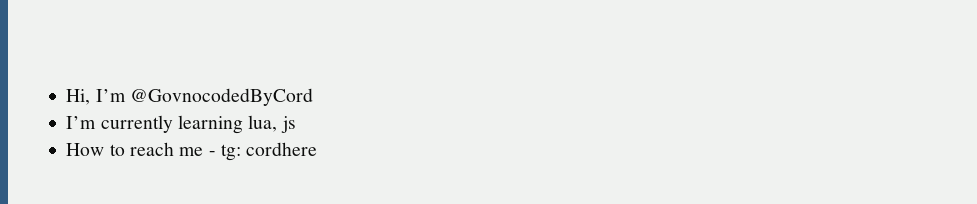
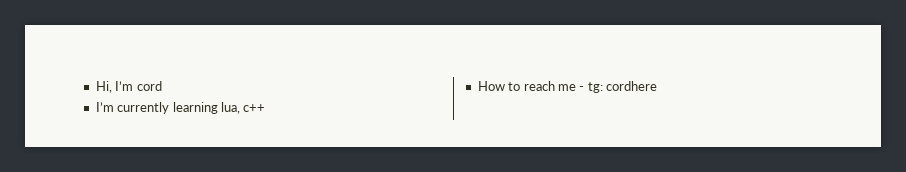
- Hi, I’m @GovnocodedByCord
+ Hi, I’m cord
- I’m currently learning lua, js
+ I’m currently learning lua, с++

